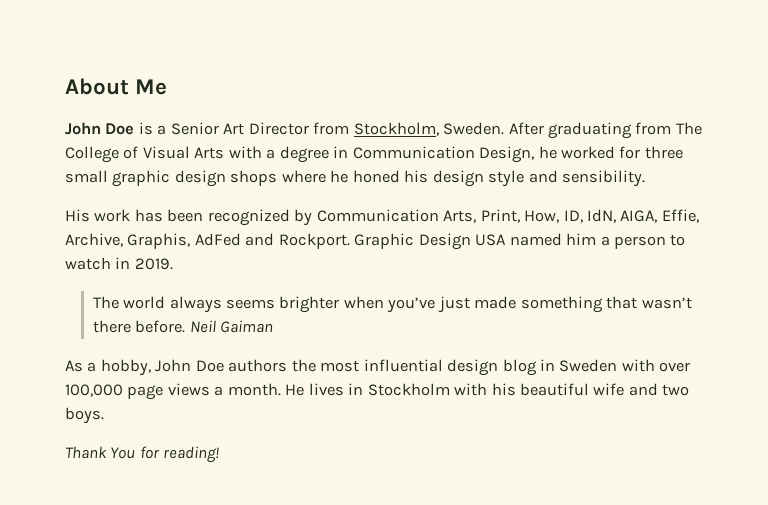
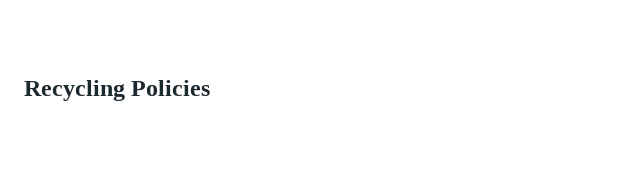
- About Me
- John Doe is a Senior Art Director from Stockholm, Sweden. After graduating from The College of Visual Arts with a degree in Communication Design, he worked for three small graphic design shops where he honed his design style and sensibility.
- His work has been recognized by Communication Arts, Print, How, ID, IdN, AIGA, Effie, Archive, Graphis, AdFed and Rockport. Graphic Design USA named him a person to watch in 2019.
- The world always seems brighter when you’ve just made something that wasn’t there before. Neil Gaiman
- As a hobby, John Doe authors the most influential design blog in Sweden with over 100,000 page views a month. He lives in Stockholm with his beautiful wife and two boys.
- Thank You for reading!
+ Recycling Policies

